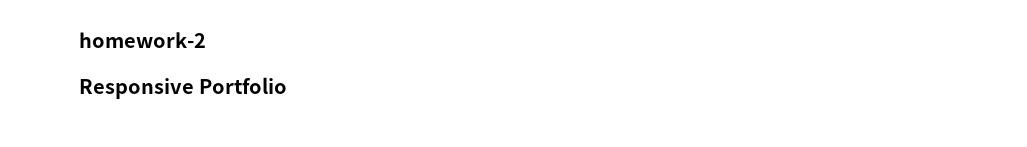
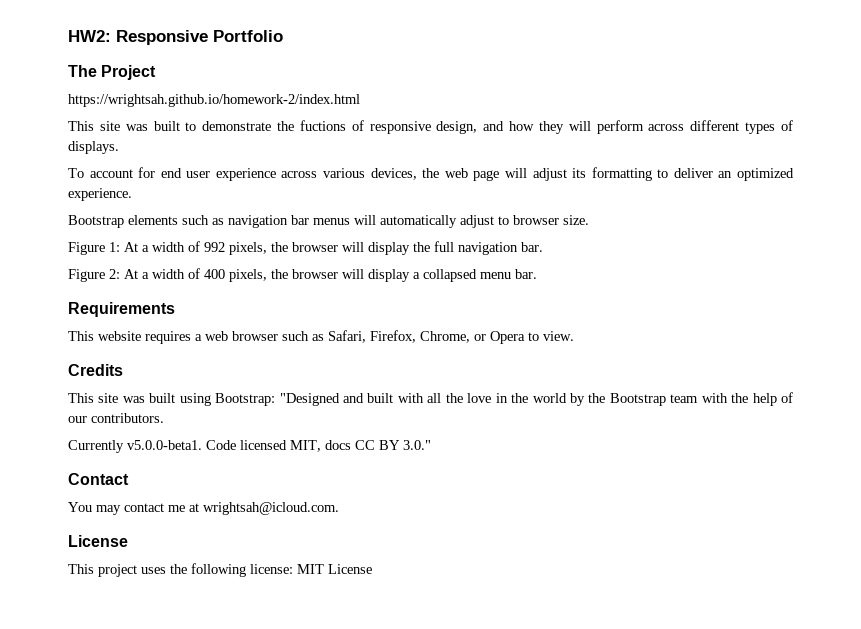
- homework-2
- Responsive Portfolio
+ HW2: Responsive Portfolio
+ The Project
+ https://wrightsah.github.io/homework-2/index.html
+ This site was built to demonstrate the fuctions of responsive design, and how they will perform across different types of displays.
+ To account for end user experience across various devices, the web page will adjust its formatting to deliver an optimized experience.
+ Bootstrap elements such as navigation bar menus will automatically adjust to browser size.
+ Figure 1: At a width of 992 pixels, the browser will display the full navigation bar.
+ Figure 2: At a width of 400 pixels, the browser will display a collapsed menu bar.
+ Requirements
+ This website requires a web browser such as Safari, Firefox, Chrome, or Opera to view.
+ Credits
+ This site was built using Bootstrap: "Designed and built with all the love in the world by the Bootstrap team with the help of our contributors.
+ Currently v5.0.0-beta1. Code licensed MIT, docs CC BY 3.0."
+ Contact
+ You may contact me at wrightsah@icloud.com.
+ License
+ This project uses the following license: MIT License

